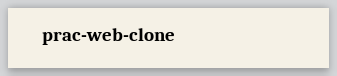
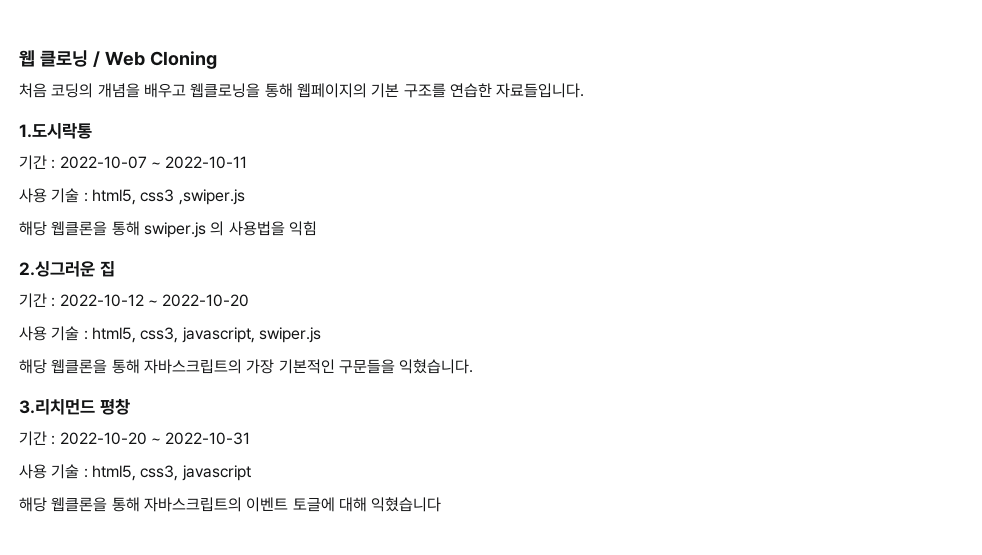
- prac-web-clone
+ 웹 클로닝 / Web Cloning
+ 처음 코딩의 개념을 배우고 웹클로닝을 통해 웹페이지의 기본 구조를 연습한 자료들입니다.
+ 1.도시락통
+ 기간 : 2022-10-07 ~ 2022-10-11
+ 사용 기술 : html5, css3 ,swiper.js
+ 해당 웹클론을 통해 swiper.js 의 사용법을 익힘
+ 2.싱그러운 집
+ 기간 : 2022-10-12 ~ 2022-10-20
+ 사용 기술 : html5, css3, javascript, swiper.js
+ 해당 웹클론을 통해 자바스크립트의 가장 기본적인 구문들을 익혔습니다.
+ 3.리치먼드 평창
+ 기간 : 2022-10-20 ~ 2022-10-31
+ 사용 기술 : html5, css3, javascript
+ 해당 웹클론을 통해 자바스크립트의 이벤트 토글에 대해 익혔습니다

